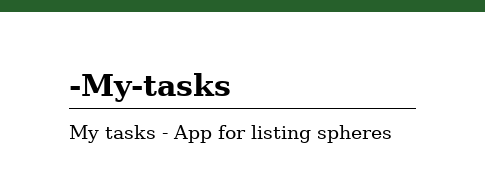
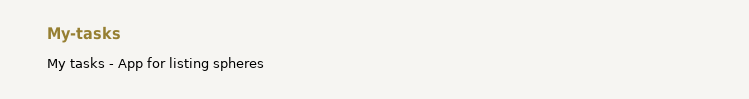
- -My-tasks
+ My-tasks

